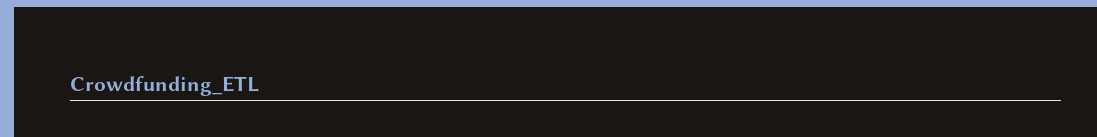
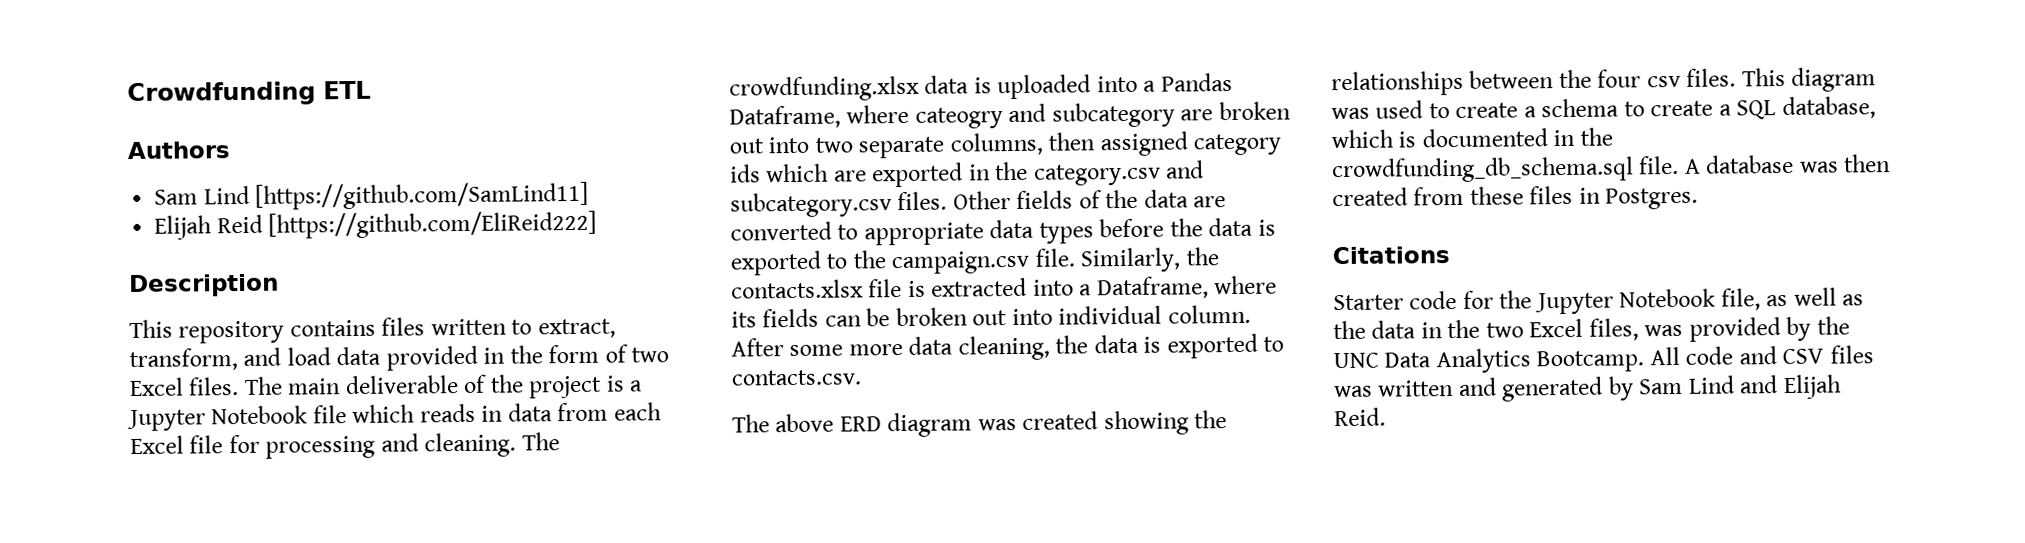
- Crowdfunding_ETL
+ Crowdfunding ETL
+ Authors
+ Sam Lind [https://github.com/SamLind11]
+ Elijah Reid [https://github.com/EliReid222]
+ Description
+ This repository contains files written to extract, transform, and load data provided in the form of two Excel files. The main deliverable of the project is a Jupyter Notebook file which reads in data from each Excel file for processing and cleaning. The crowdfunding.xlsx data is uploaded into a Pandas Dataframe, where cateogry and subcategory are broken out into two separate columns, then assigned category ids which are exported in the category.csv and subcategory.csv files. Other fields of the data are converted to appropriate data types before the data is exported to the campaign.csv file. Similarly, the contacts.xlsx file is extracted into a Dataframe, where its fields can be broken out into individual column. After some more data cleaning, the data is exported to contacts.csv.
+ The above ERD diagram was created showing the relationships between the four csv files. This diagram was used to create a schema to create a SQL database, which is documented in the crowdfunding_db_schema.sql file. A database was then created from these files in Postgres.
+ Citations
+ Starter code for the Jupyter Notebook file, as well as the data in the two Excel files, was provided by the UNC Data Analytics Bootcamp. All code and CSV files was written and generated by Sam Lind and Elijah Reid.

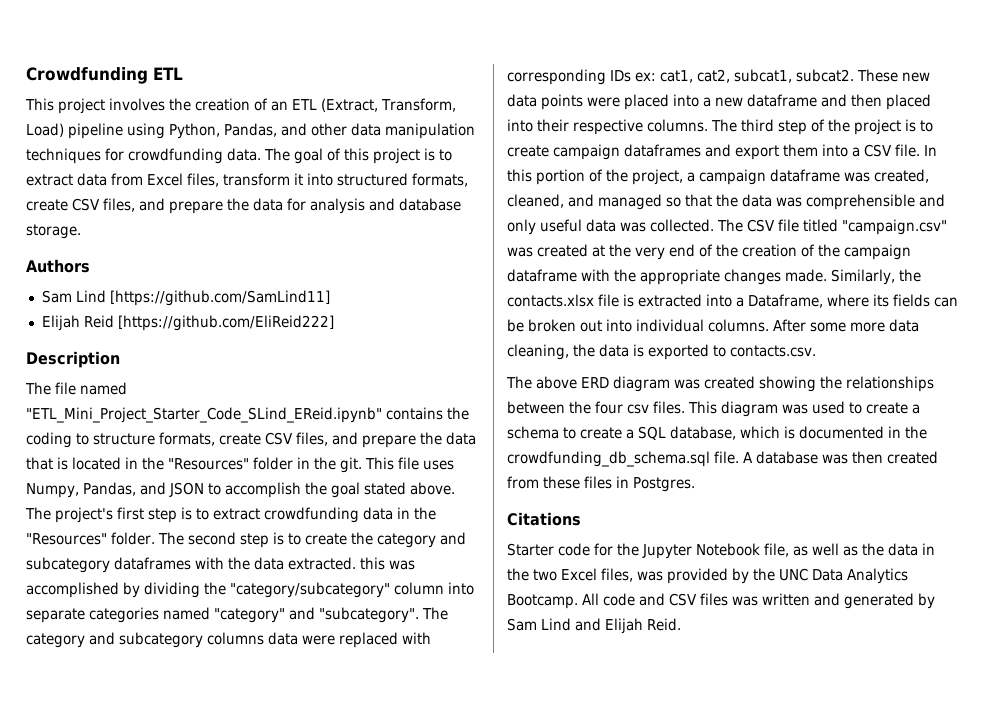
+ This project involves the creation of an ETL (Extract, Transform, Load) pipeline using Python, Pandas, and other data manipulation techniques for crowdfunding data. The goal of this project is to extract data from Excel files, transform it into structured formats, create CSV files, and prepare the data for analysis and database storage.
- This repository contains files written to extract, transform, and load data provided in the form of two Excel files. The main deliverable of the project is a Jupyter Notebook file which reads in data from each Excel file for processing and cleaning. The crowdfunding.xlsx data is uploaded into a Pandas Dataframe, where cateogry and subcategory are broken out into two separate columns, then assigned category ids which are exported in the category.csv and subcategory.csv files. Other fields of the data are converted to appropriate data types before the data is exported to the campaign.csv file.
+ The file named "ETL_Mini_Project_Starter_Code_SLind_EReid.ipynb" contains the coding to structure formats, create CSV files, and prepare the data that is located in the "Resources" folder in the git. This file uses Numpy, Pandas, and JSON to accomplish the goal stated above. The project's first step is to extract crowdfunding data in the "Resources" folder. The second step is to create the category and subcategory dataframes with the data extracted. this was accomplished by dividing the "category/subcategory" column into separate categories named "category" and "subcategory". The category and subcategory columns data were replaced with corresponding IDs ex: cat1, cat2, subcat1, subcat2. These new data points were placed into a new dataframe and then placed into their respective columns. The third step of the project is to create campaign dataframes and export them into a CSV file. In this portion of the project, a campaign dataframe was created, cleaned, and managed so that the data was comprehensible and only useful data was collected. The CSV file titled "campaign.csv" was created at the very end of the creation of the campaign dataframe with the appropriate changes made.
- Similarly, the contacts.xlsx file is extracted into a Dataframe, where its fields can be broken out into individual column.
+ Similarly, the contacts.xlsx file is extracted into a Dataframe, where its fields can be broken out into individual columns.

